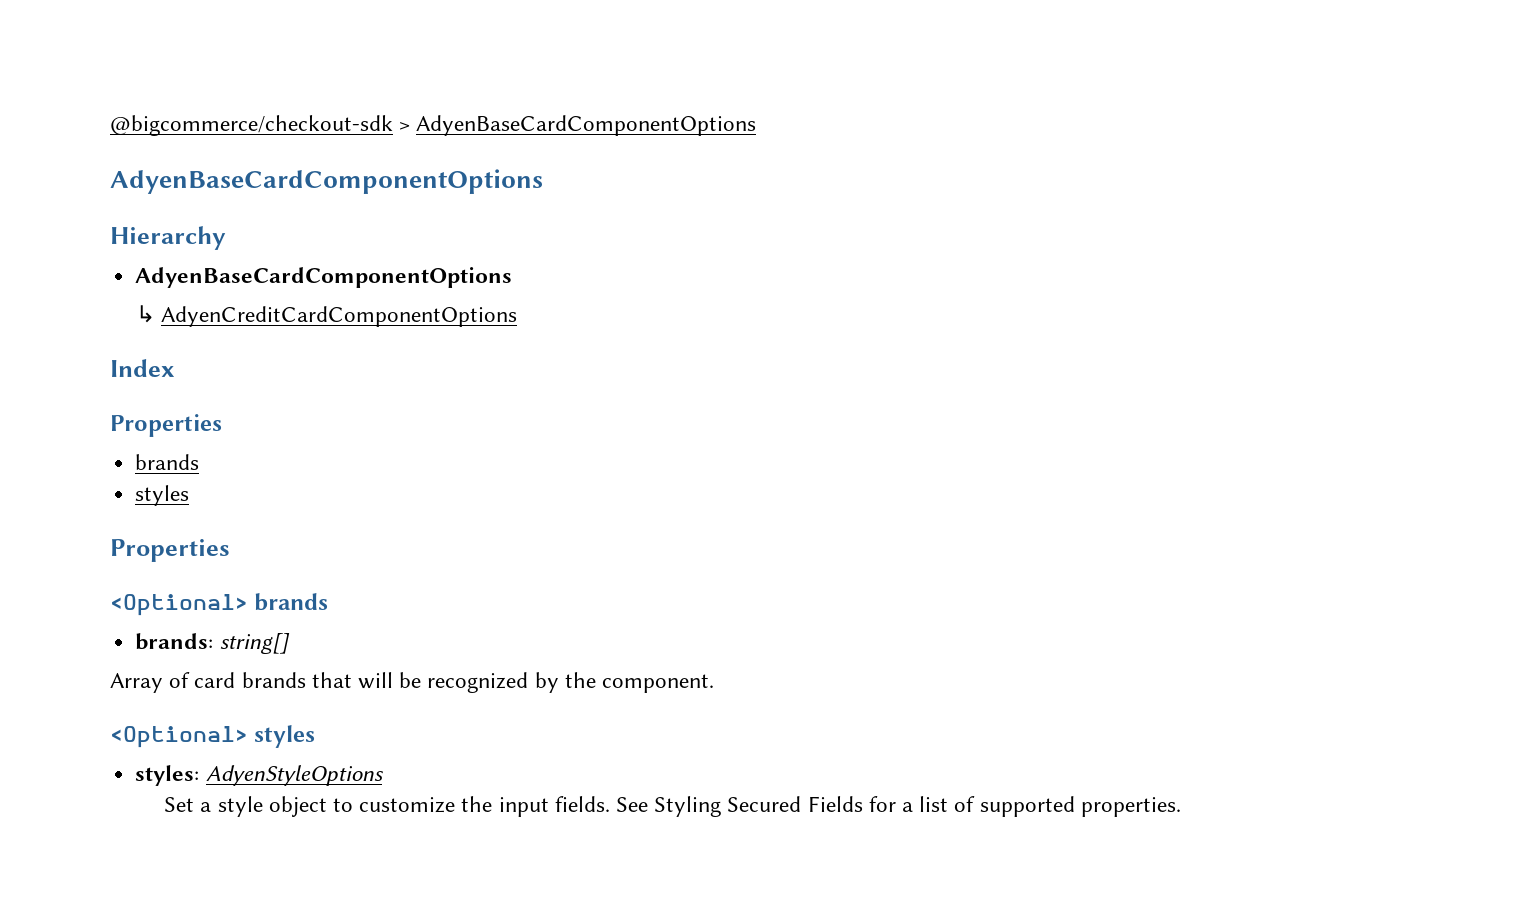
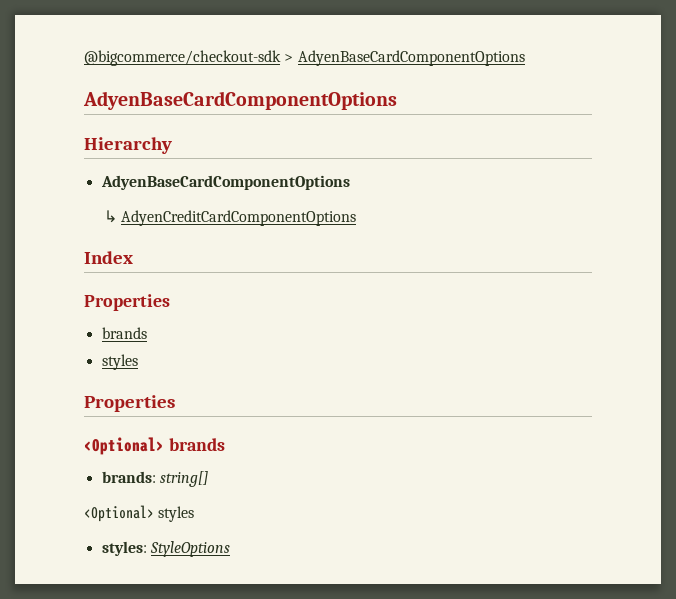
- Array of card brands that will be recognized by the component.
  <Optional> styles
- styles: AdyenStyleOptions
- Set a style object to customize the input fields. See Styling Secured Fields for a list of supported properties.
+ styles: StyleOptions

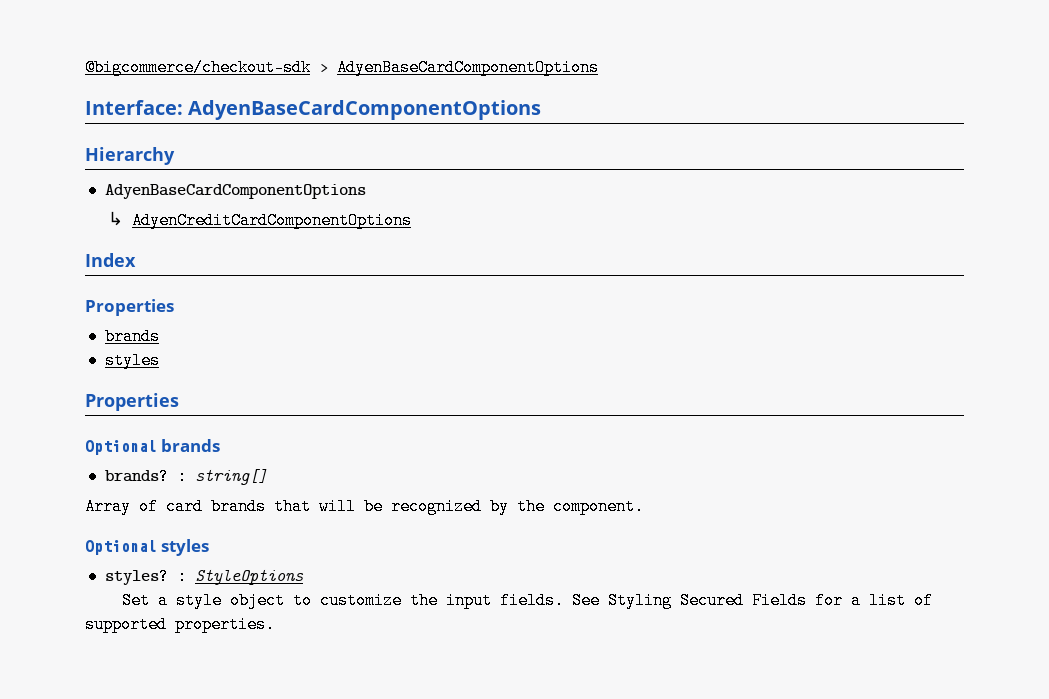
- @bigcommerce/checkout-sdk > AdyenBaseCardComponentOptions
- AdyenBaseCardComponentOptions
+ @bigcommerce/checkout-sdk › AdyenBaseCardComponentOptions
+ Interface: AdyenBaseCardComponentOptions
- <Optional> brands
- brands: string[]
+ Optional brands
+ brands? : string[]
- <Optional> styles
- styles: StyleOptions
+ Array of card brands that will be recognized by the component.
+ Optional styles
+ styles? : StyleOptions
+ Set a style object to customize the input fields. See Styling Secured Fields for a list of supported properties.

